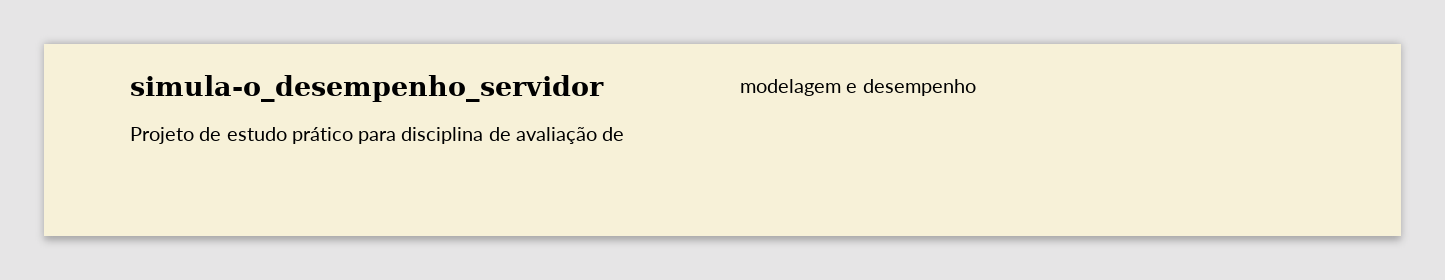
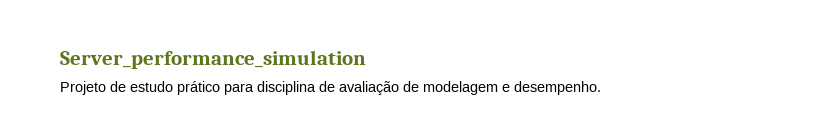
- simula-o_desempenho_servidor
+ Server_performance_simulation
- Projeto de estudo prático para disciplina de avaliação de modelagem e desempenho
+ Projeto de estudo prático para disciplina de avaliação de modelagem e desempenho.

